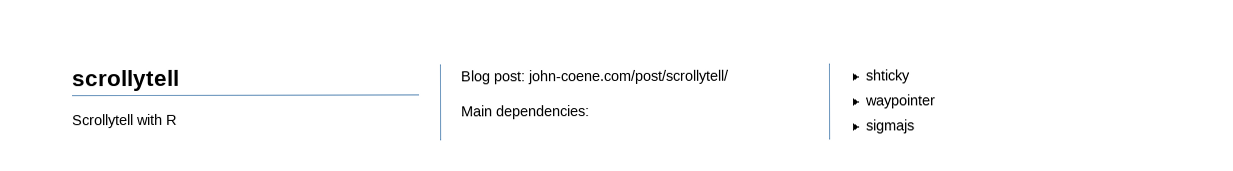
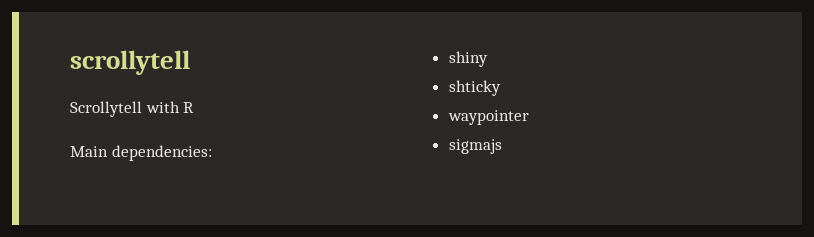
- Blog post: john-coene.com/post/scrollytell/
+ shiny

